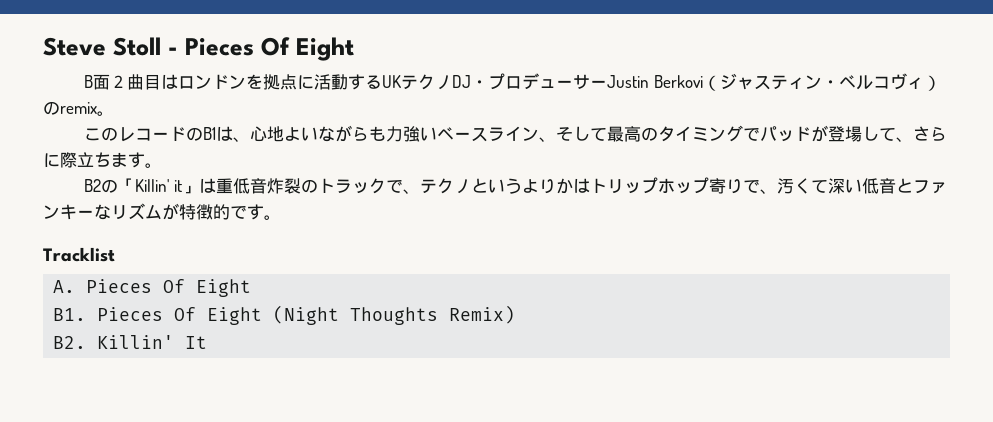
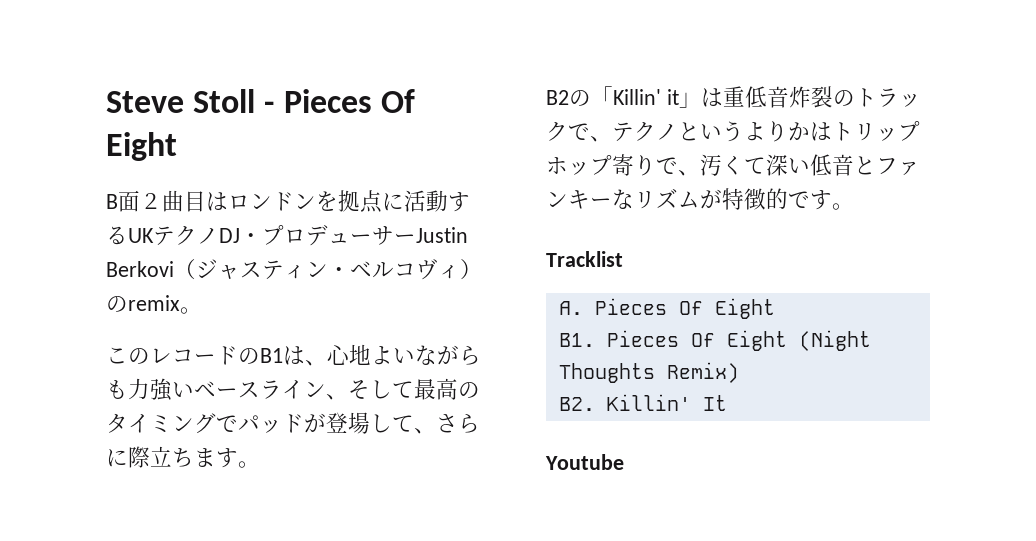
+ Youtube

